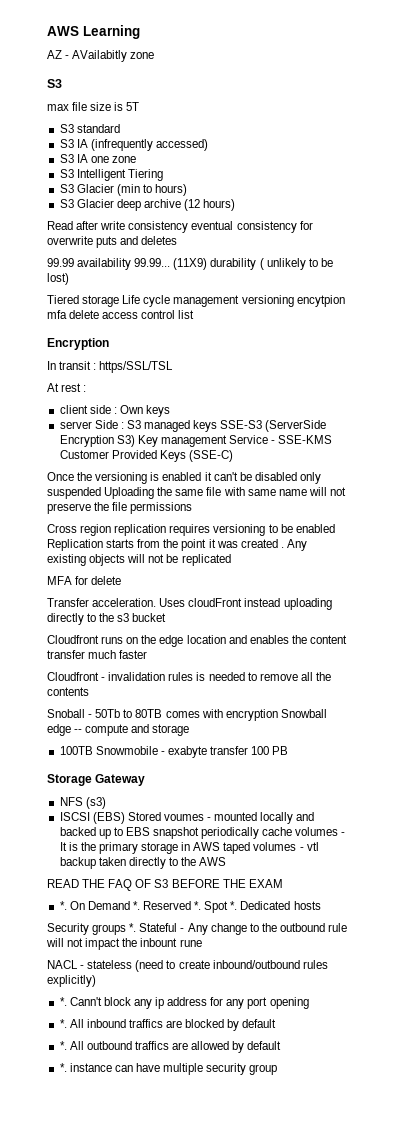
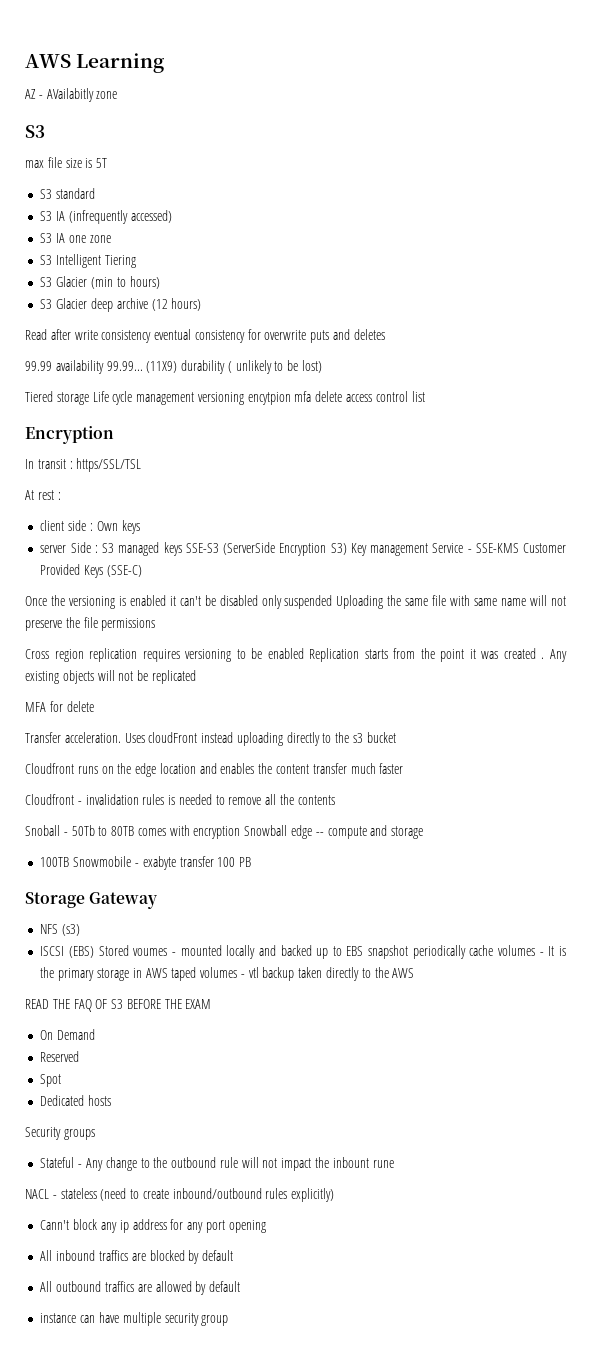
  READ THE FAQ OF S3 BEFORE THE EXAM
- *. On Demand *. Reserved *. Spot *. Dedicated hosts
+ On Demand
+ Reserved
+ Spot
+ Dedicated hosts
- Security groups *. Stateful - Any change to the outbound rule will not impact the inbount rune
+ Security groups
+ Stateful - Any change to the outbound rule will not impact the inbount rune
  NACL - stateless (need to create inbound/outbound rules explicitly)
- *. Cann't block any ip address for any port opening
- *. All inbound traffics are blocked by default
- *. All outbound traffics are allowed by default
+ Cann't block any ip address for any port opening
+ All inbound traffics are blocked by default
+ All outbound traffics are allowed by default
- *. instance can have multiple security group
+ instance can have multiple security group

